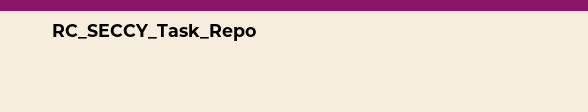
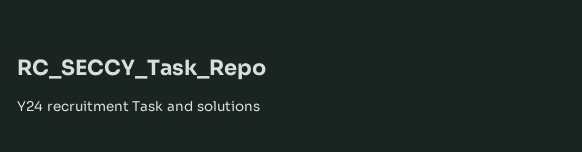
+ Y24 recruitment Task and solutions

